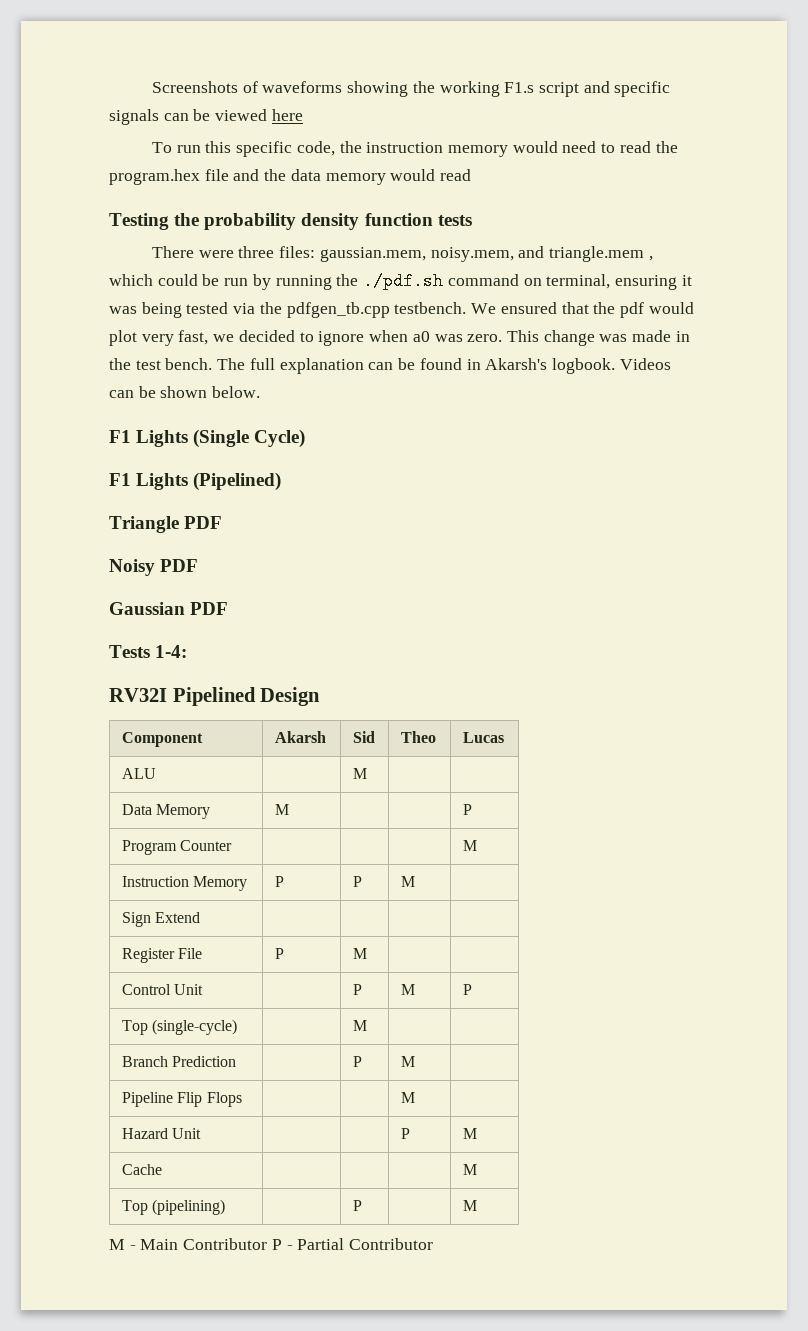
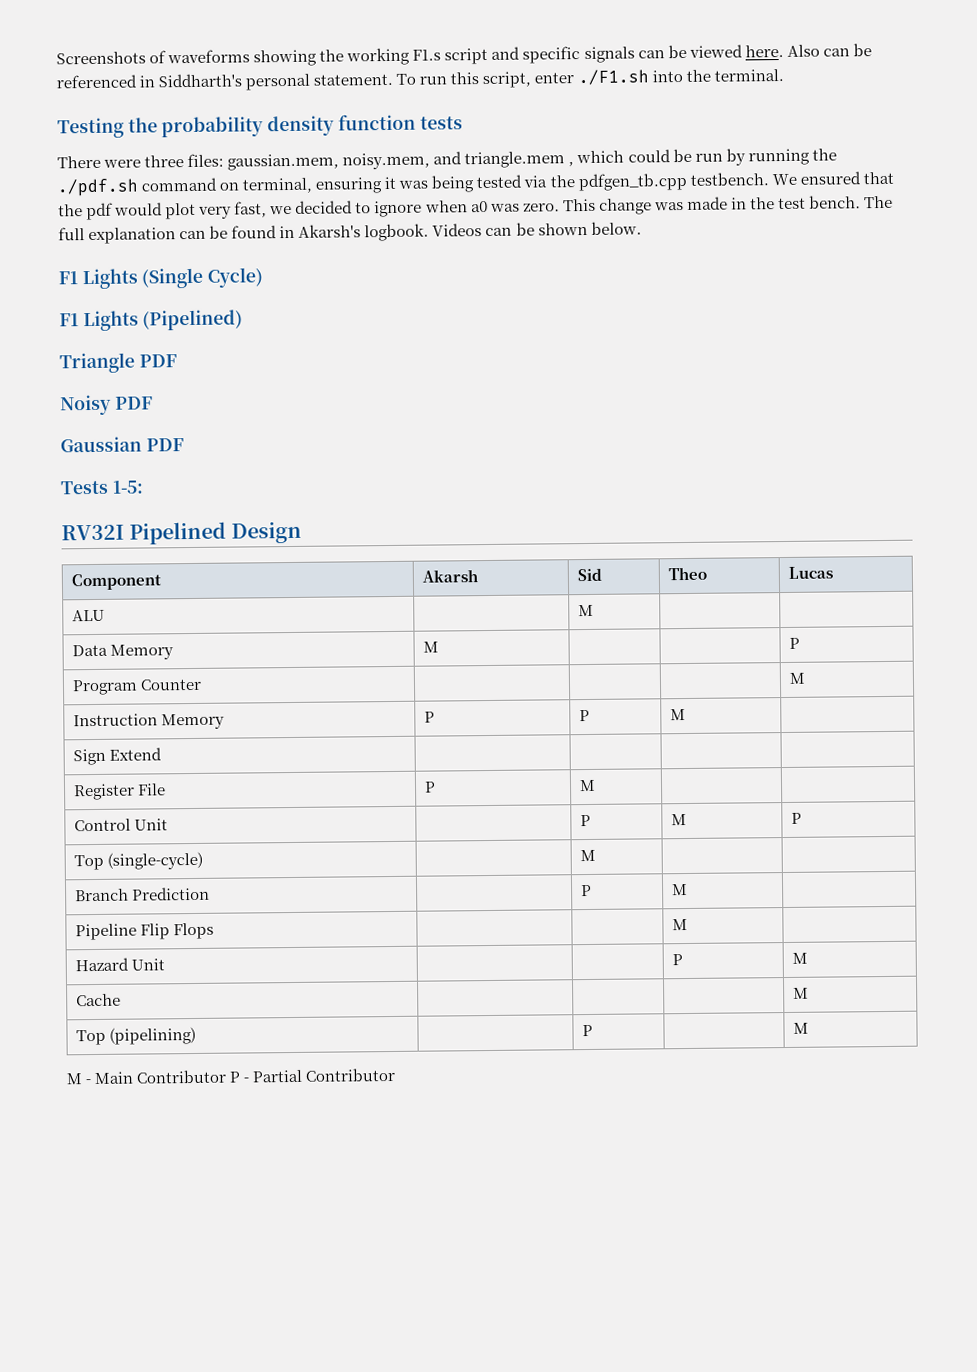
- Screenshots of waveforms showing the working F1.s script and specific signals can be viewed here
- To run this specific code, the instruction memory would need to read the program.hex file and the data memory would read
+ Screenshots of waveforms showing the working F1.s script and specific signals can be viewed here. Also can be referenced in Siddharth's personal statement. To run this script, enter ./F1.sh into the terminal.
- Tests 1-4:
+ Tests 1-5:

